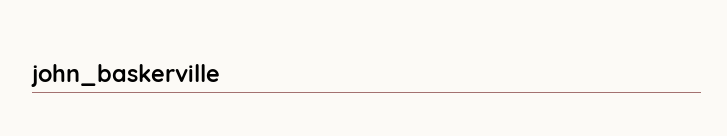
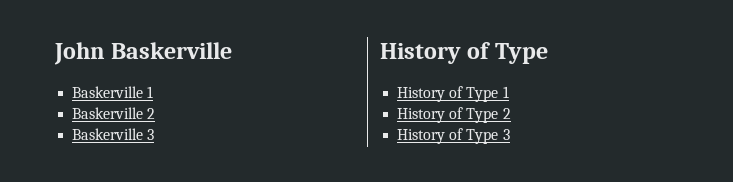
- john_baskerville
+ John Baskerville
+ Baskerville 1
+ Baskerville 2
+ Baskerville 3
+ History of Type
+ History of Type 1
+ History of Type 2
+ History of Type 3

